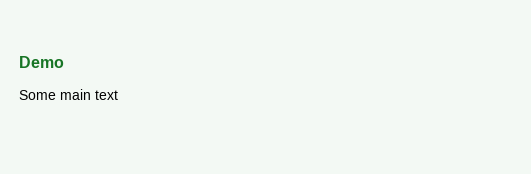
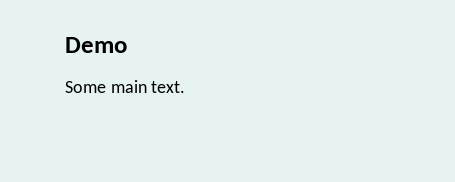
- Some main text
+ Some main text.

